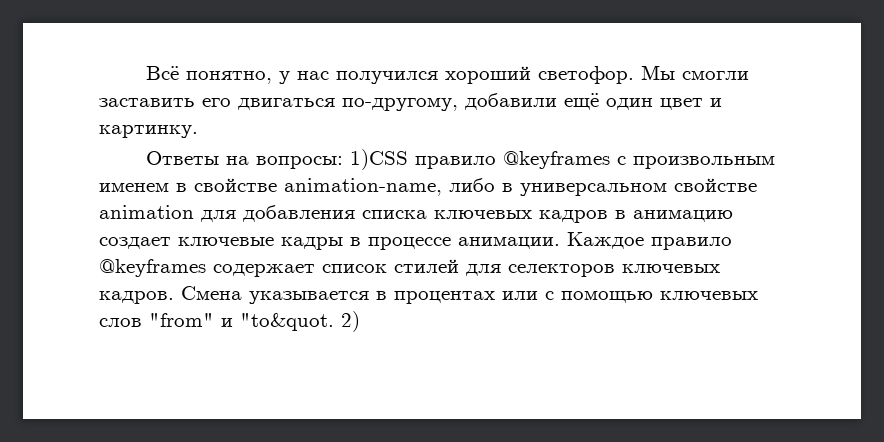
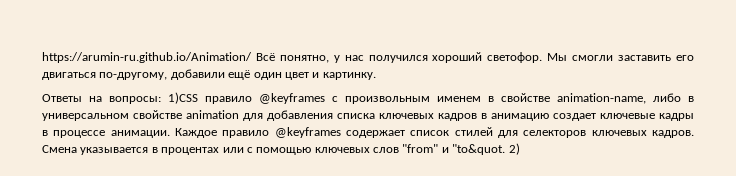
- Всё понятно, у нас получился хороший светофор.
+ https://arumin-ru.github.io/Animation/ Всё понятно, у нас получился хороший светофор.

